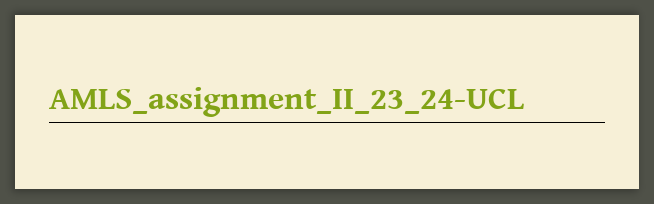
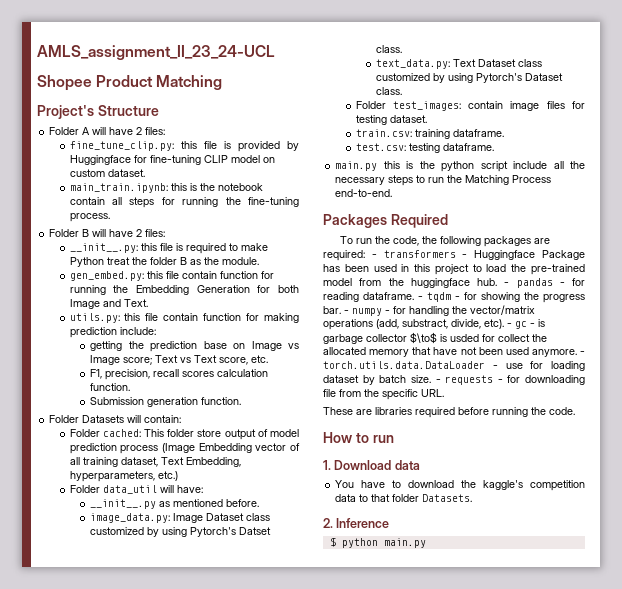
+ Shopee Product Matching
+ Project's Structure
+ Folder A will have 2 files:
+ fine_tune_clip.py: this file is provided by Huggingface for fine-tuning CLIP model on custom dataset.
+ main_train.ipynb: this is the notebook contain all steps for running the fine-tuning process.
+ Folder B will have 2 files:
+ __init__.py: this file is required to make Python treat the folder B as the module.
+ gen_embed.py: this file contain function for running the Embedding Generation for both Image and Text.
+ utils.py: this file contain function for making prediction include:
+ getting the prediction base on Image vs Image score; Text vs Text score, etc.
+ F1, precision, recall scores calculation function.
+ Submission generation function.
+ Folder Datasets will contain:
+ Folder cached: This folder store output of model prediction process (Image Embedding vector of all training dataset, Text Embedding, hyperparameters, etc.)
+ Folder data_util will have:
+ __init__.py as mentioned before.
+ image_data.py: Image Dataset class customized by using Pytorch's Datset class.
+ text_data.py: Text Dataset class customized by using Pytorch's Dataset class.
+ Folder test_images: contain image files for testing dataset.
+ train.csv: training dataframe.
+ test.csv: testing dataframe.
+ main.py this is the python script include all the necessary steps to run the Matching Process end-to-end.
+ Packages Required
+ To run the code, the following packages are required: - transformers - Huggingface Package has been used in this project to load the pre-trained model from the huggingface hub. - pandas - for reading dataframe. - tqdm - for showing the progress bar. - numpy - for handling the vector/matrix operations (add, substract, divide, etc). - gc - is garbage collector $\to$ is usded for collect the allocated memory that have not been used anymore. - torch.utils.data.DataLoader - use for loading dataset by batch size. - requests - for downloading file from the specific URL.
+ These are libraries required before running the code.
+ How to run
+ 1. Download data
+ You have to download the kaggle's competition data to that folder Datasets.
+ 2. Inference
+ $ python main.py

